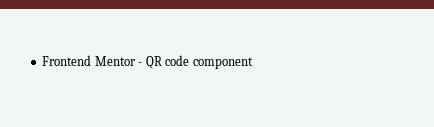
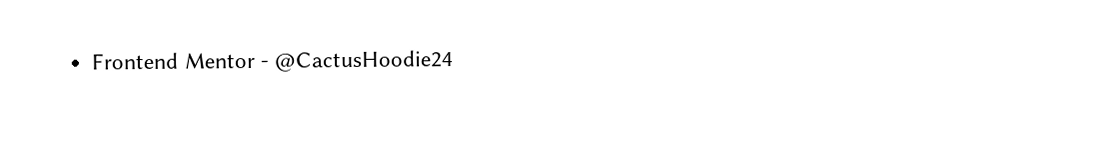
- Frontend Mentor - QR code component
+ Frontend Mentor - @CactusHoodie24

